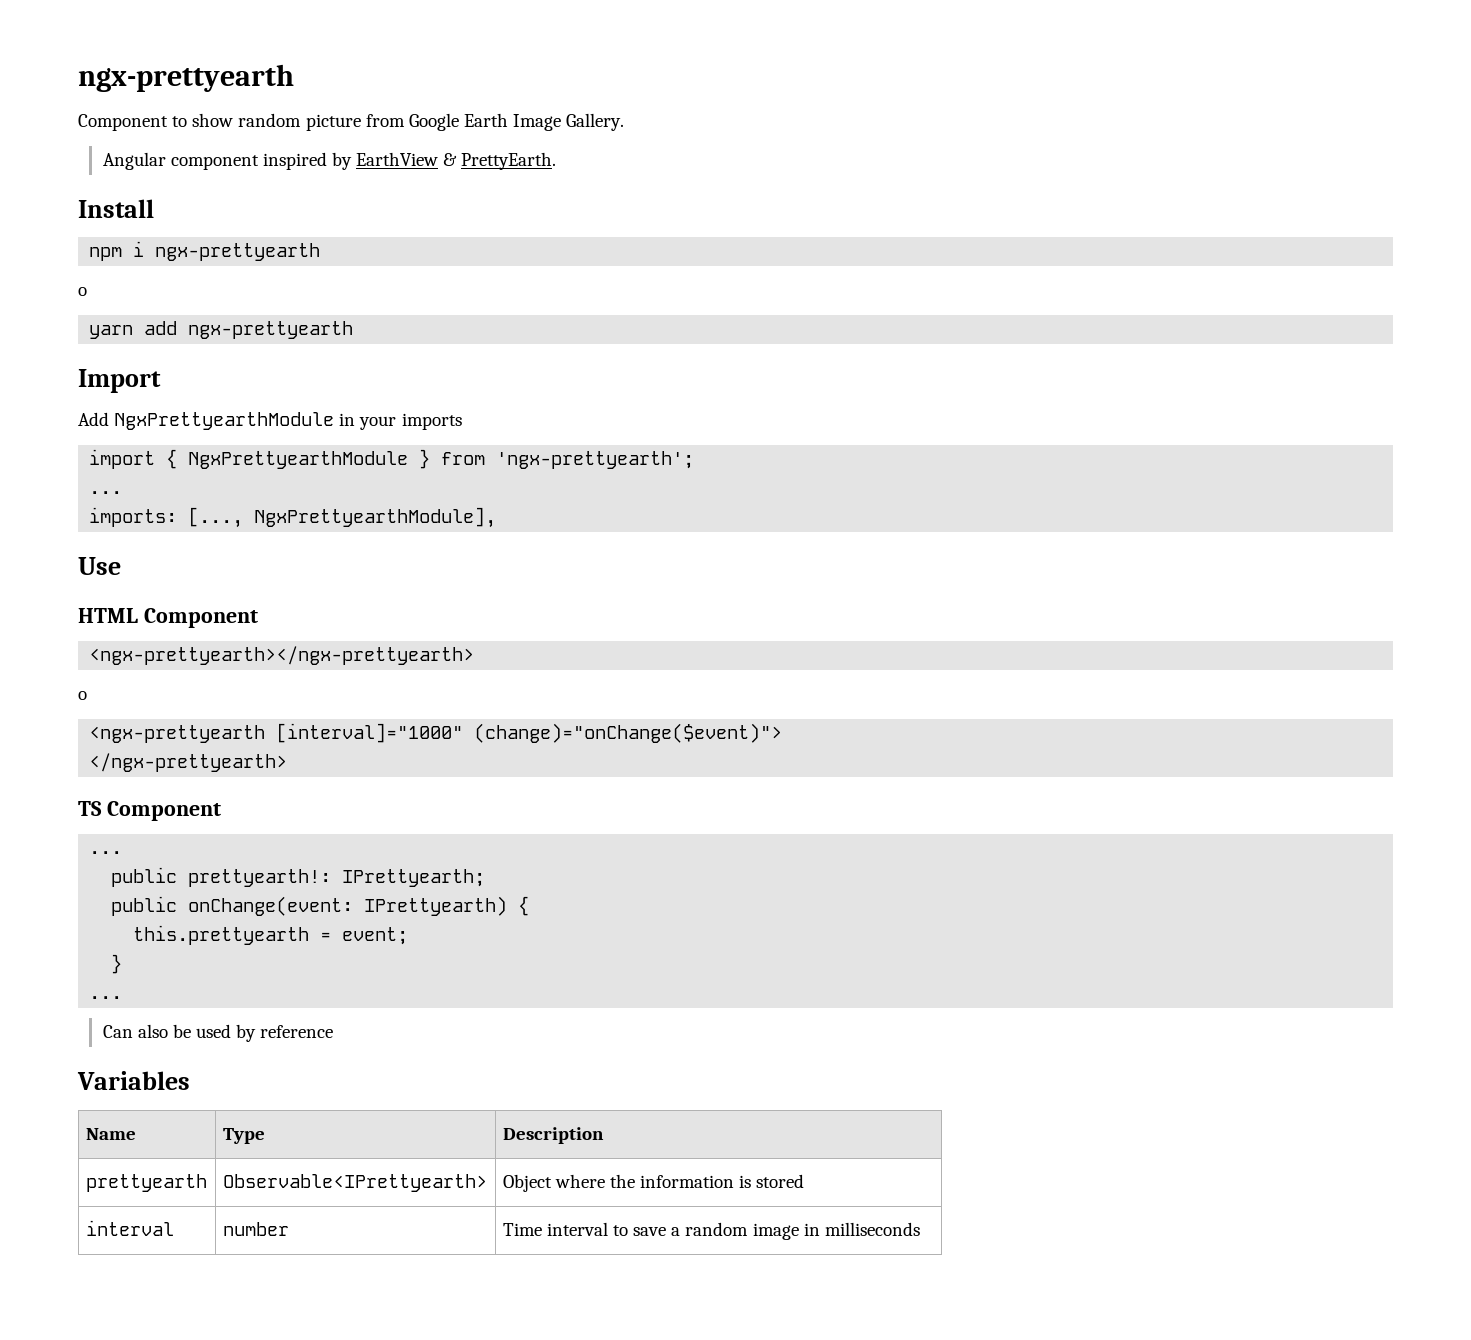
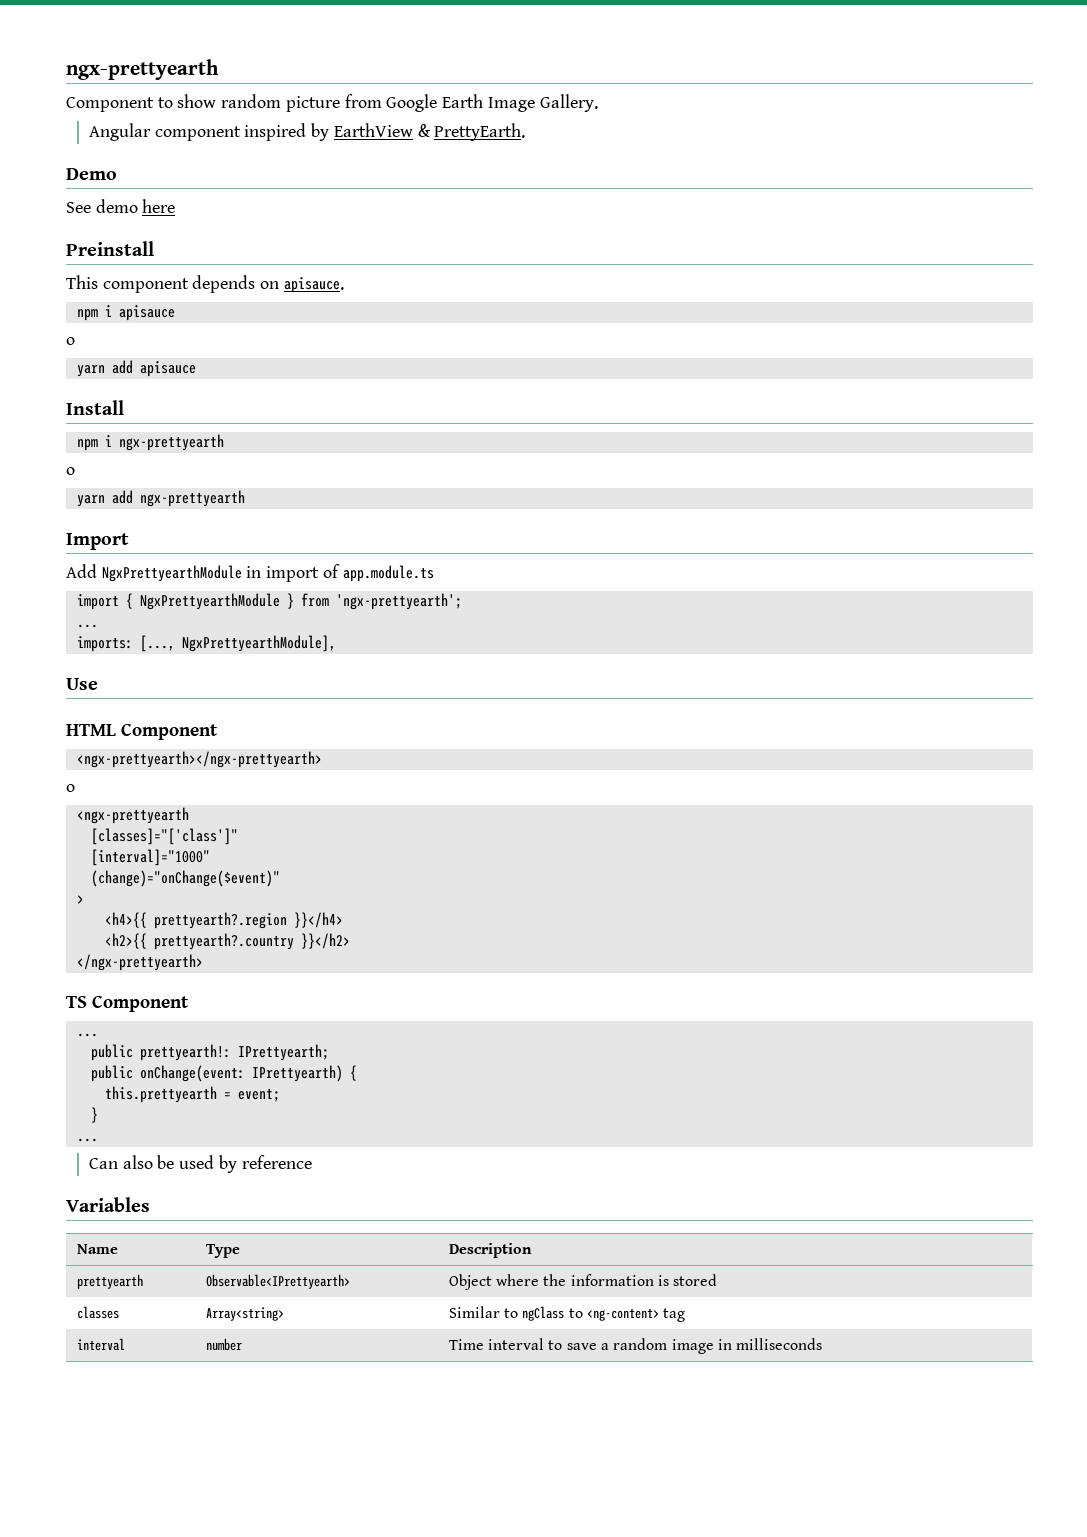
+ Demo
+ See demo here
+ Preinstall
+ This component depends on apisauce.
+ npm i apisauce
+ o
+ yarn add apisauce
- Add NgxPrettyearthModule in your imports
+ Add NgxPrettyearthModule in import of app.module.ts
- <ngx-prettyearth [interval]="1000" (change)="onChange($event)">
+ <ngx-prettyearth
+ [classes]="['class']"
+ [interval]="1000"
+ (change)="onChange($event)"
+ >
+ <h4>{{ prettyearth?.region }}</h4>
+ <h2>{{ prettyearth?.country }}</h2>
+ classes | Array<string> | Similar to ngClass to <ng-content> tag

